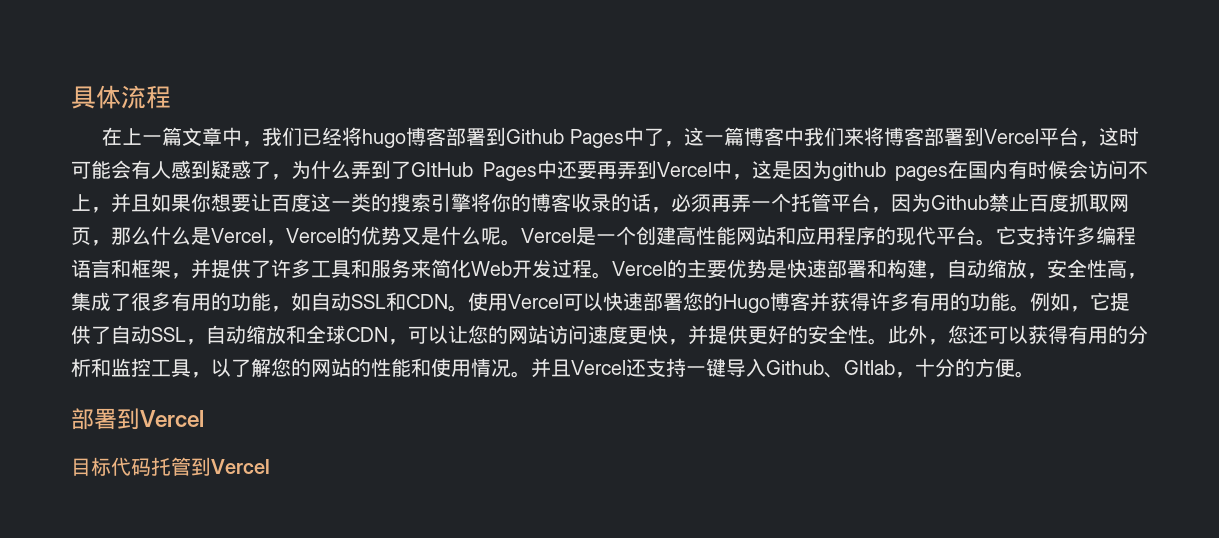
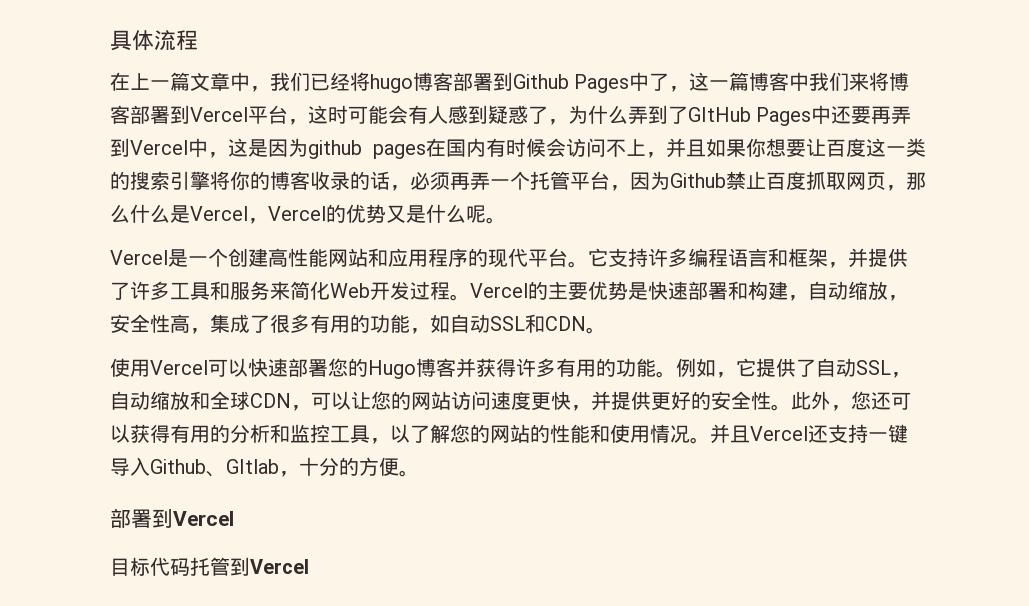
- 在上一篇文章中，我们已经将hugo博客部署到Github Pages中了，这一篇博客中我们来将博客部署到Vercel平台，这时可能会有人感到疑惑了，为什么弄到了GItHub Pages中还要再弄到Vercel中，这是因为github pages在国内有时候会访问不上，并且如果你想要让百度这一类的搜索引擎将你的博客收录的话，必须再弄一个托管平台，因为Github禁止百度抓取网页，那么什么是Vercel，Vercel的优势又是什么呢。Vercel是一个创建高性能网站和应用程序的现代平台。
+ 在上一篇文章中，我们已经将hugo博客部署到Github Pages中了，这一篇博客中我们来将博客部署到Vercel平台，这时可能会有人感到疑惑了，为什么弄到了GItHub Pages中还要再弄到Vercel中，这是因为github pages在国内有时候会访问不上，并且如果你想要让百度这一类的搜索引擎将你的博客收录的话，必须再弄一个托管平台，因为Github禁止百度抓取网页，那么什么是Vercel，Vercel的优势又是什么呢。
+ Vercel是一个创建高性能网站和应用程序的现代平台。
- Vercel的主要优势是快速部署和构建，自动缩放，安全性高，集成了很多有用的功能，如自动SSL和CDN。使用Vercel可以快速部署您的Hugo博客并获得许多有用的功能。
+ Vercel的主要优势是快速部署和构建，自动缩放，安全性高，集成了很多有用的功能，如自动SSL和CDN。
+ 使用Vercel可以快速部署您的Hugo博客并获得许多有用的功能。

